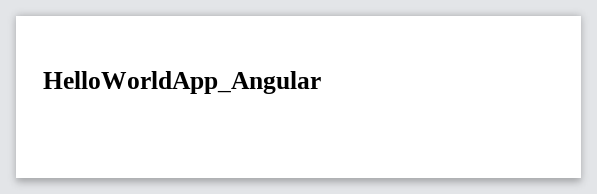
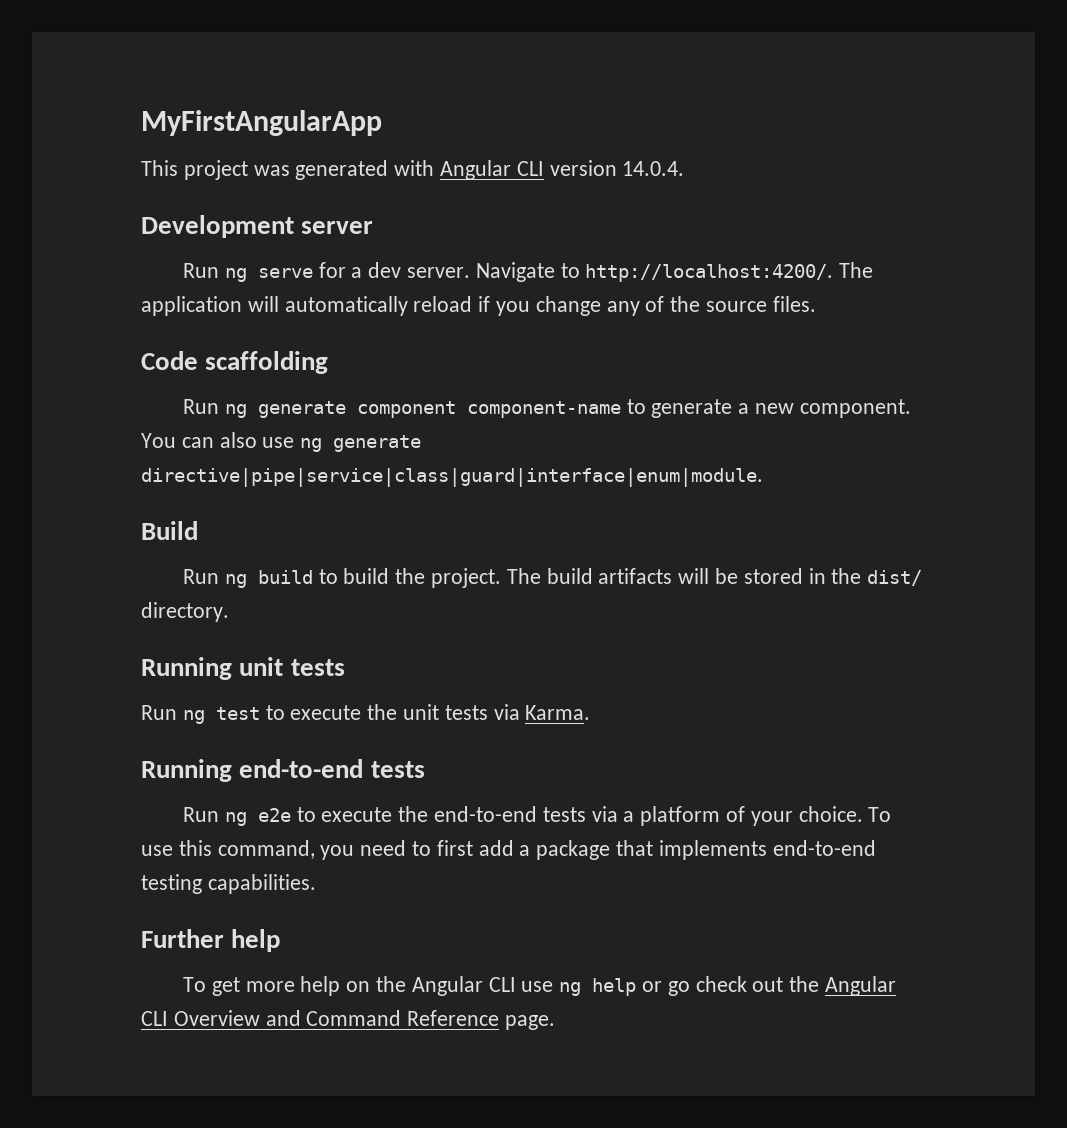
- HelloWorldApp_Angular
+ MyFirstAngularApp
+ This project was generated with Angular CLI version 14.0.4.
+ Development server
+ Run ng serve for a dev server. Navigate to http://localhost:4200/. The application will automatically reload if you change any of the source files.
+ Code scaffolding
+ Run ng generate component component-name to generate a new component. You can also use ng generate directive|pipe|service|class|guard|interface|enum|module.
+ Build
+ Run ng build to build the project. The build artifacts will be stored in the dist/ directory.
+ Running unit tests
+ Run ng test to execute the unit tests via Karma.
+ Running end-to-end tests
+ Run ng e2e to execute the end-to-end tests via a platform of your choice. To use this command, you need to first add a package that implements end-to-end testing capabilities.
+ Further help
+ To get more help on the Angular CLI use ng help or go check out the Angular CLI Overview and Command Reference page.

